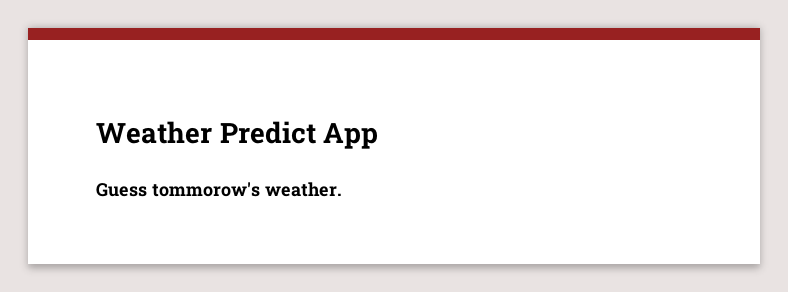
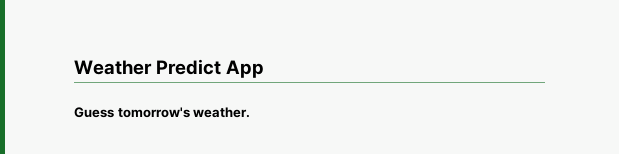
- Guess tommorow's weather.
+ Guess tomorrow's weather.

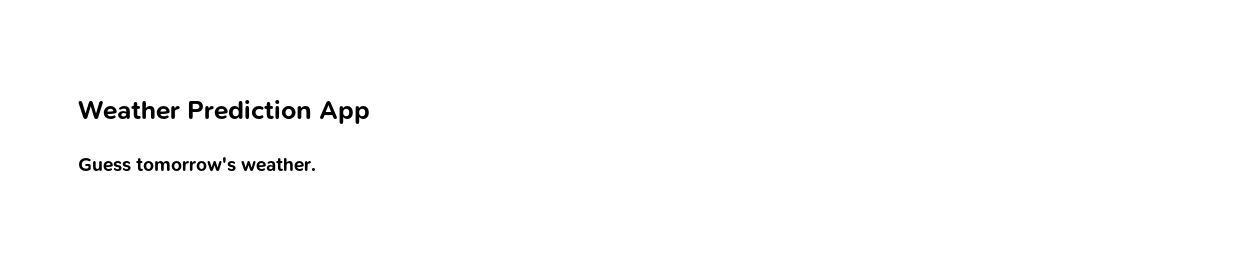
- Weather Predict App
+ Weather Prediction App

